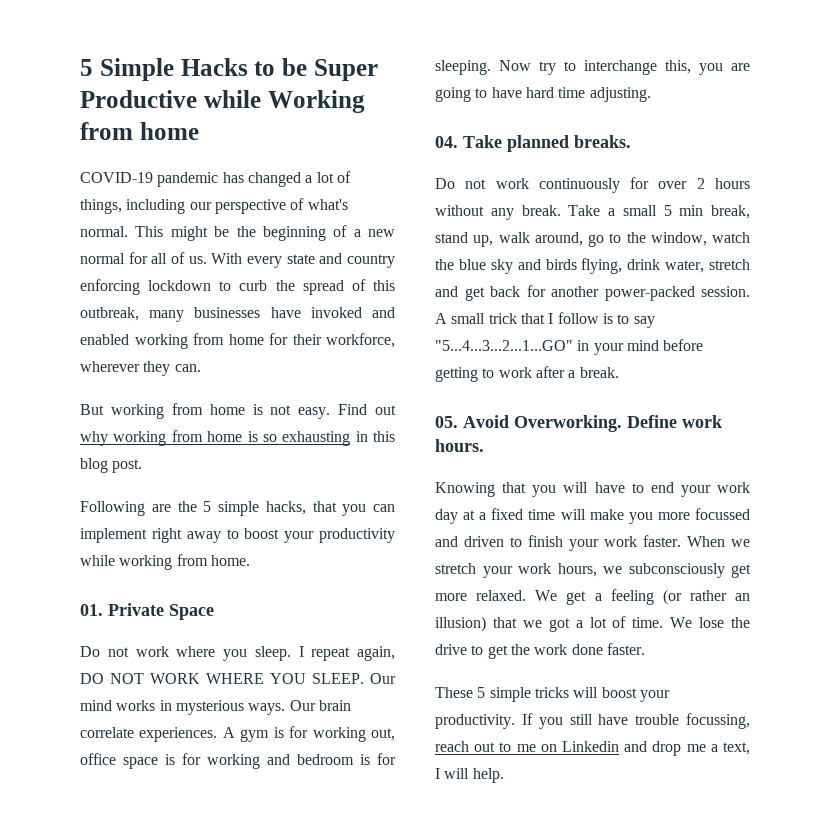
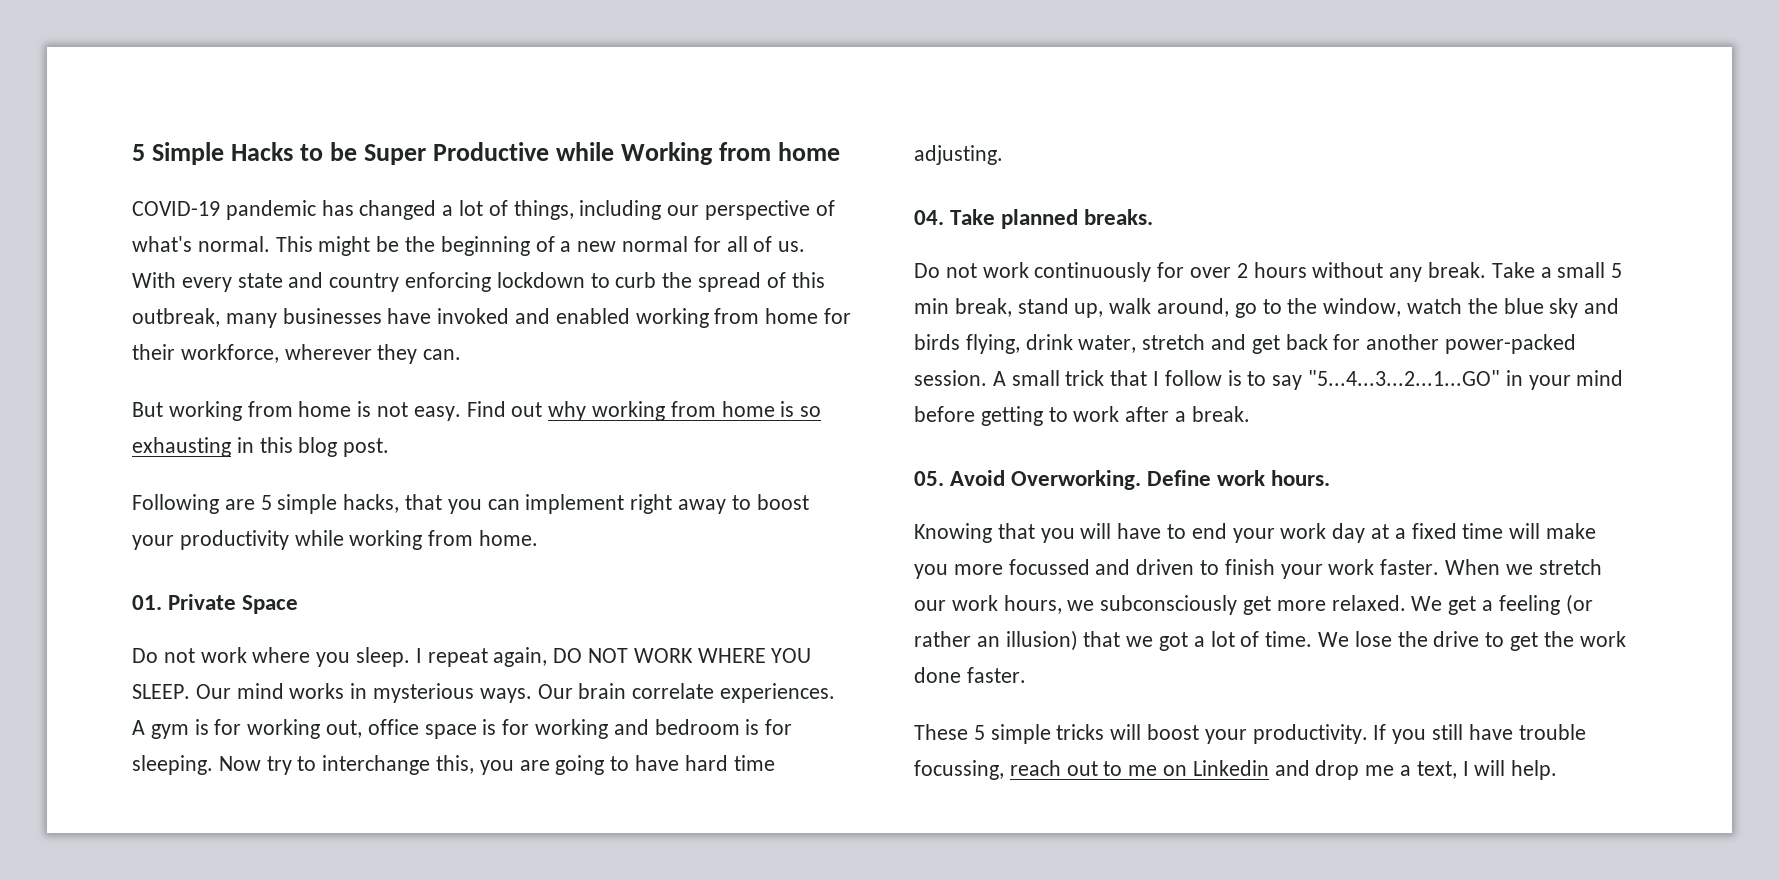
- Following are the 5 simple hacks, that you can implement right away to boost your productivity while working from home.
+ Following are 5 simple hacks, that you can implement right away to boost your productivity while working from home.
- When we stretch your work hours, we subconsciously get more relaxed.
+ When we stretch our work hours, we subconsciously get more relaxed.

